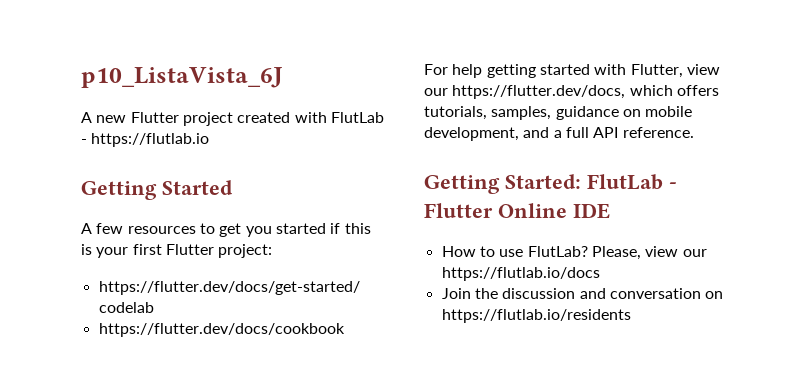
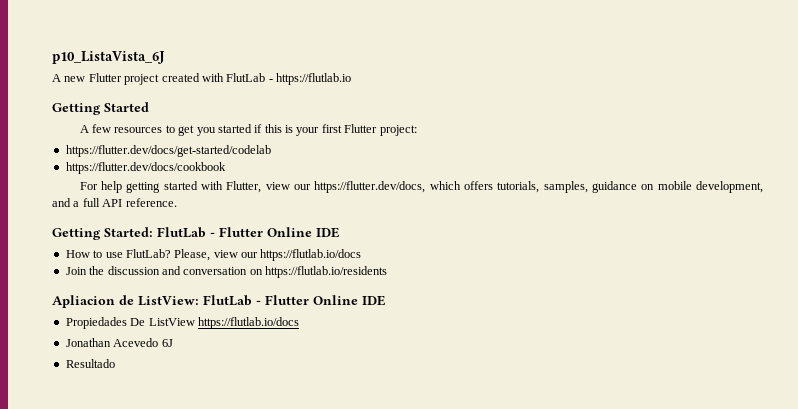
+ Apliacion de ListView: FlutLab - Flutter Online IDE
+ Propiedades De ListView https://flutlab.io/docs
+ Jonathan Acevedo 6J
+ Resultado

